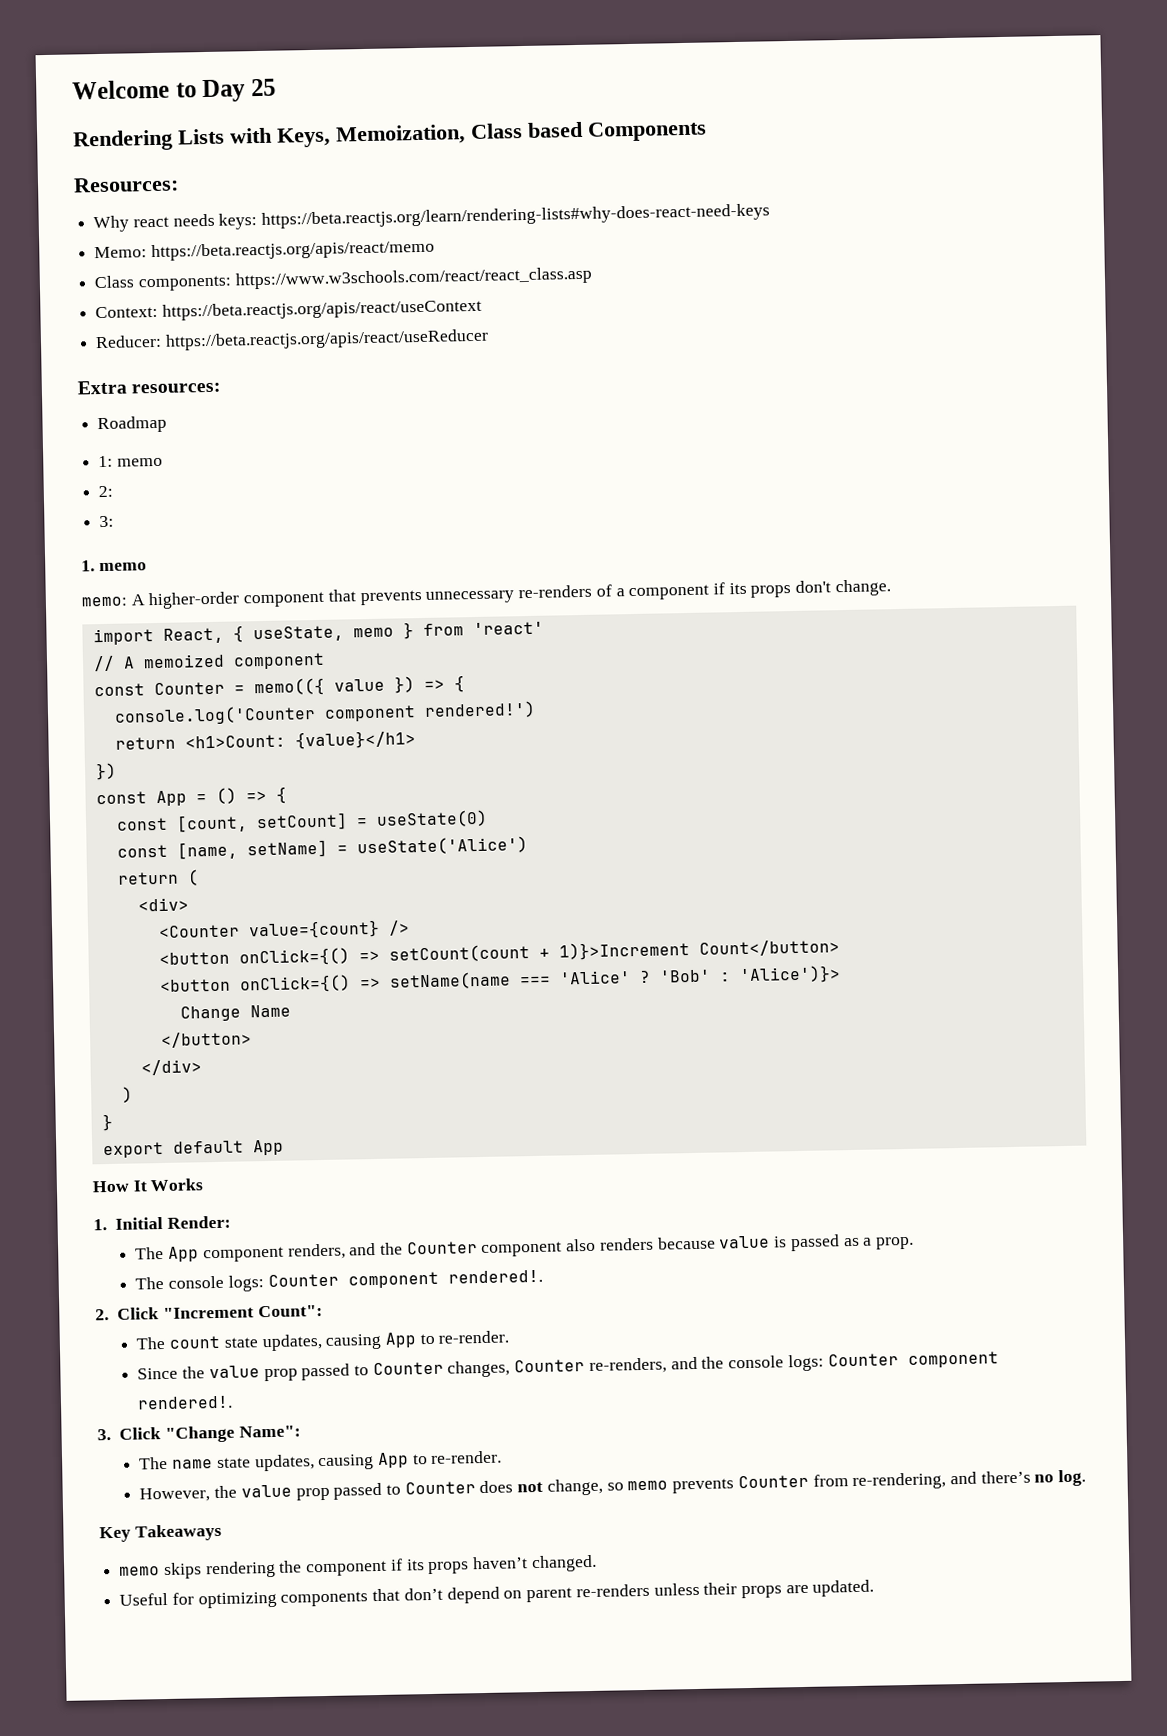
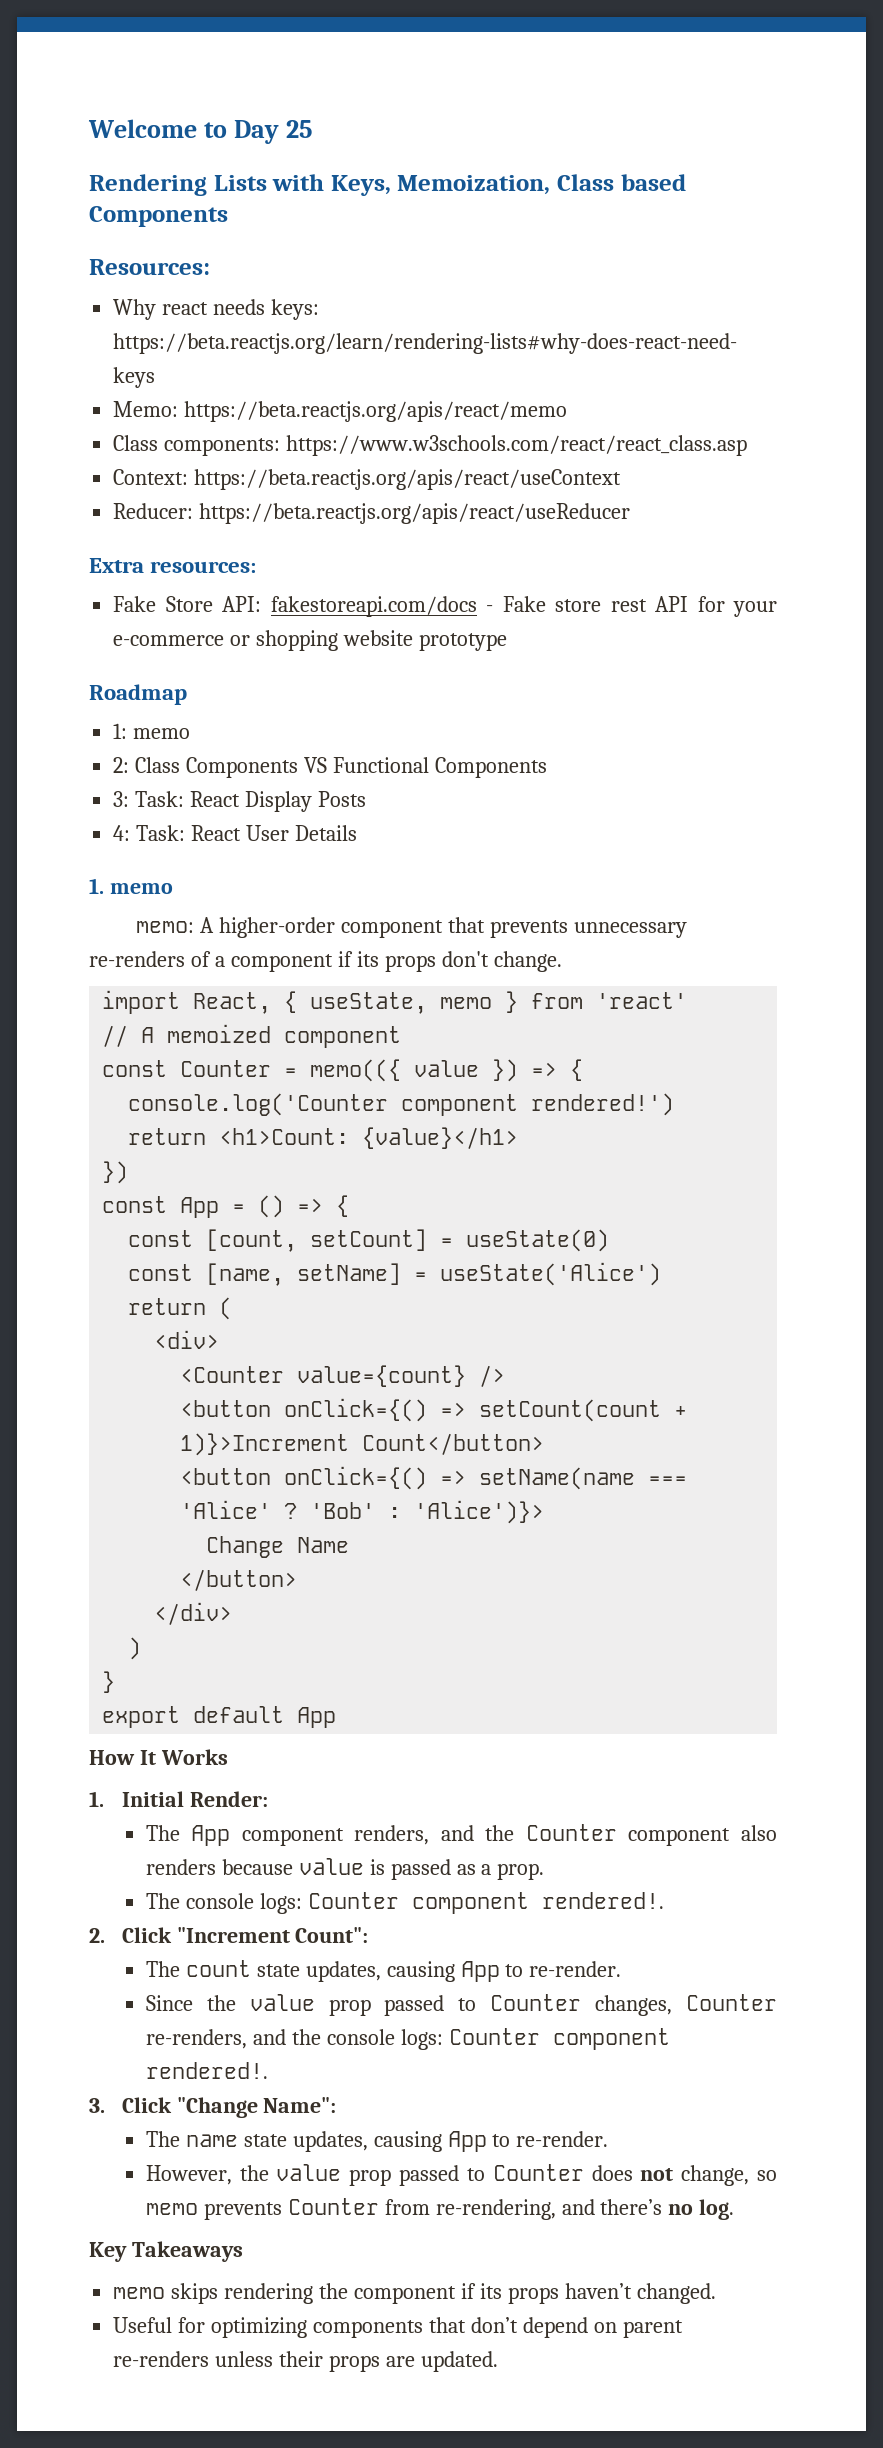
+ Fake Store API: fakestoreapi.com/docs - Fake store rest API for your e-commerce or shopping website prototype
  Roadmap
  1: memo
- 2:
- 3:
+ 2: Class Components VS Functional Components
+ 3: Task: React Display Posts
+ 4: Task: React User Details

